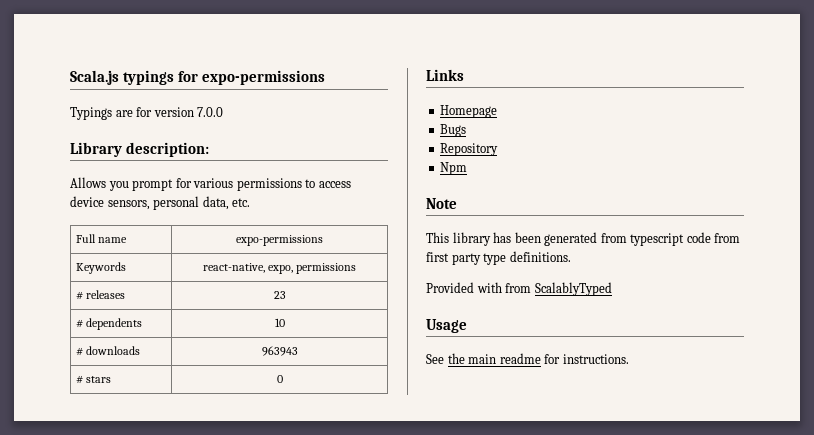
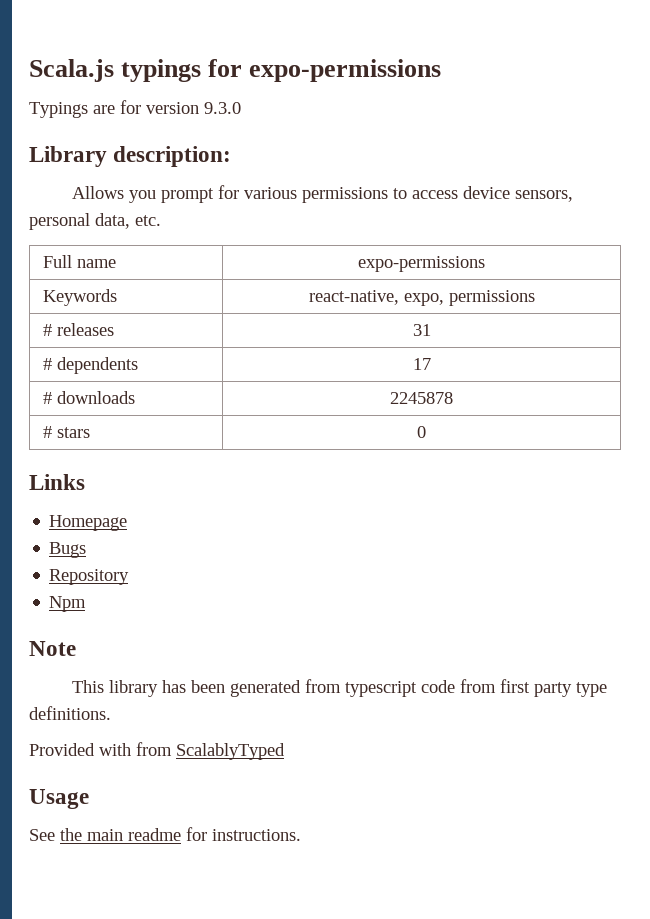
- Typings are for version 7.0.0
+ Typings are for version 9.3.0
- # releases | 23
+ # releases | 31
- # dependents | 10
+ # dependents | 17
- # downloads | 963943
+ # downloads | 2245878

